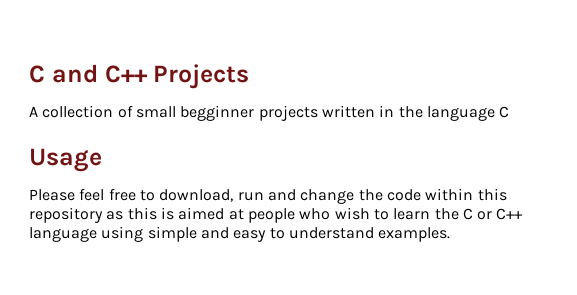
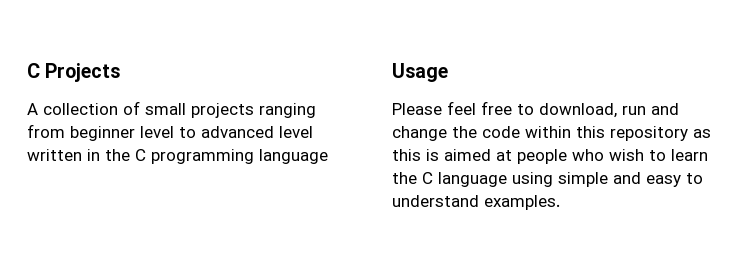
- C and C++ Projects
+ C Projects
- A collection of small begginner projects written in the language C
+ A collection of small projects ranging from beginner level to advanced level written in the C programming language
- Please feel free to download, run and change the code within this repository as this is aimed at people who wish to learn the C or C++ language using simple and easy to understand examples.
+ Please feel free to download, run and change the code within this repository as this is aimed at people who wish to learn the C language using simple and easy to understand examples.

